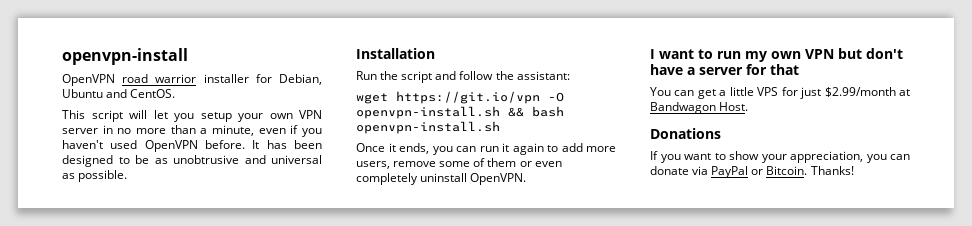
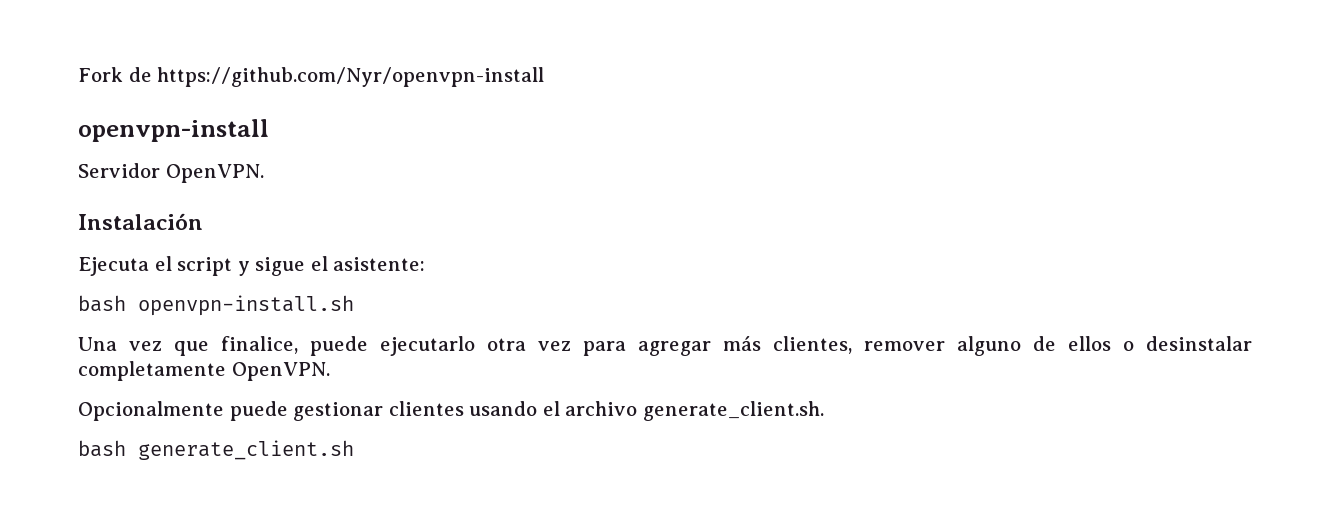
+ Fork de https://github.com/Nyr/openvpn-install
  openvpn-install
- OpenVPN road warrior installer for Debian, Ubuntu and CentOS.
- This script will let you setup your own VPN server in no more than a minute, even if you haven't used OpenVPN before. It has been designed to be as unobtrusive and universal as possible.
- Installation
- Run the script and follow the assistant:
- wget https://git.io/vpn -O openvpn-install.sh && bash openvpn-install.sh
- Once it ends, you can run it again to add more users, remove some of them or even completely uninstall OpenVPN.
- I want to run my own VPN but don't have a server for that
- You can get a little VPS for just $2.99/month at Bandwagon Host.
- Donations
- If you want to show your appreciation, you can donate via PayPal or Bitcoin. Thanks!
+ Servidor OpenVPN.
+ Instalación
+ Ejecuta el script y sigue el asistente:
+ bash openvpn-install.sh
+ Una vez que finalice, puede ejecutarlo otra vez para agregar más clientes, remover alguno de ellos o desinstalar completamente OpenVPN.
+ Opcionalmente puede gestionar clientes usando el archivo generate_client.sh.
+ bash generate_client.sh

